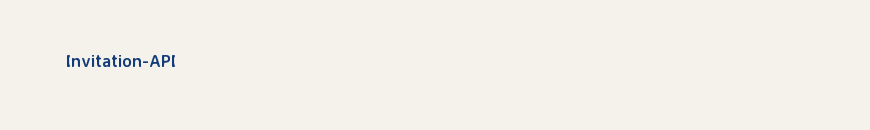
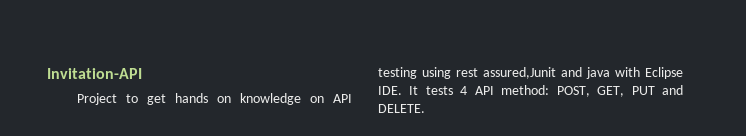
+ Project to get hands on knowledge on API testing using rest assured,Junit and java with Eclipse IDE. It tests 4 API method: POST, GET, PUT and DELETE.

